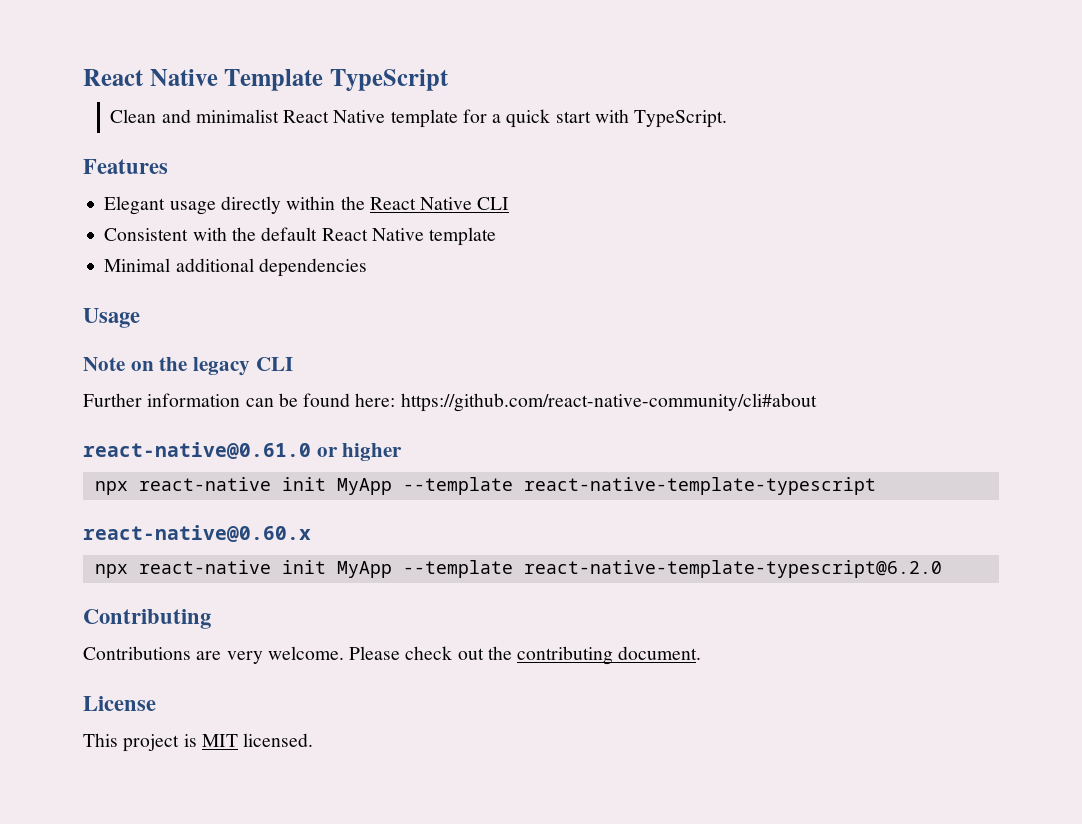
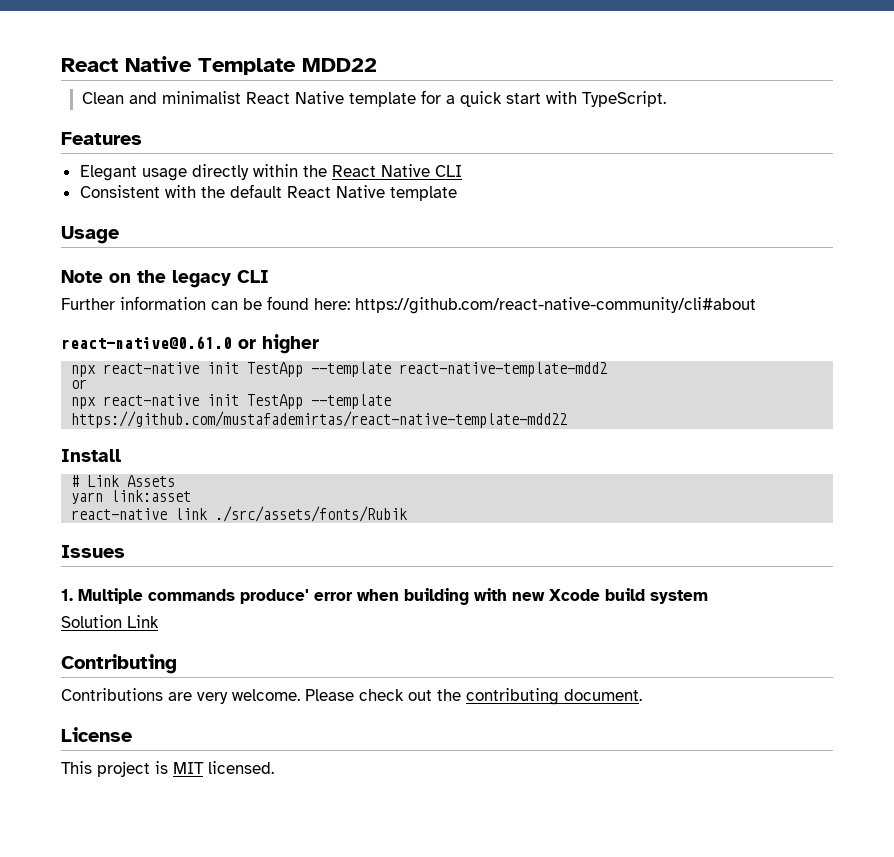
- React Native Template TypeScript
+ React Native Template MDD22
- Minimal additional dependencies
- npx react-native init MyApp --template react-native-template-typescript
- react-native@0.60.x
- npx react-native init MyApp --template react-native-template-typescript@6.2.0
+ npx react-native init TestApp --template react-native-template-mdd2
+ or
+ npx react-native init TestApp --template https://github.com/mustafademirtas/react-native-template-mdd22
+ Install
+ # Link Assets
+ yarn link:asset
+ react-native link ./src/assets/fonts/Rubik
+ Issues
+ 1. Multiple commands produce' error when building with new Xcode build system
+ Solution Link

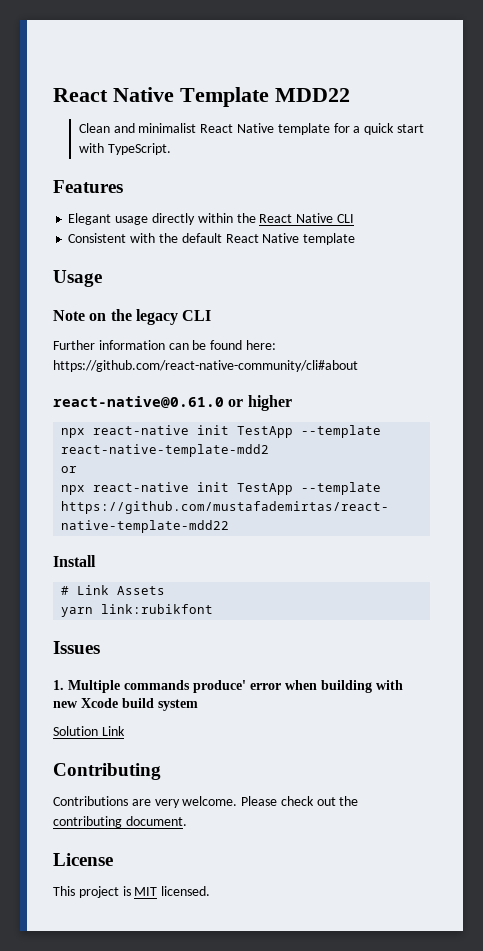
- yarn link:asset
- react-native link ./src/assets/fonts/Rubik
+ yarn link:rubikfont

